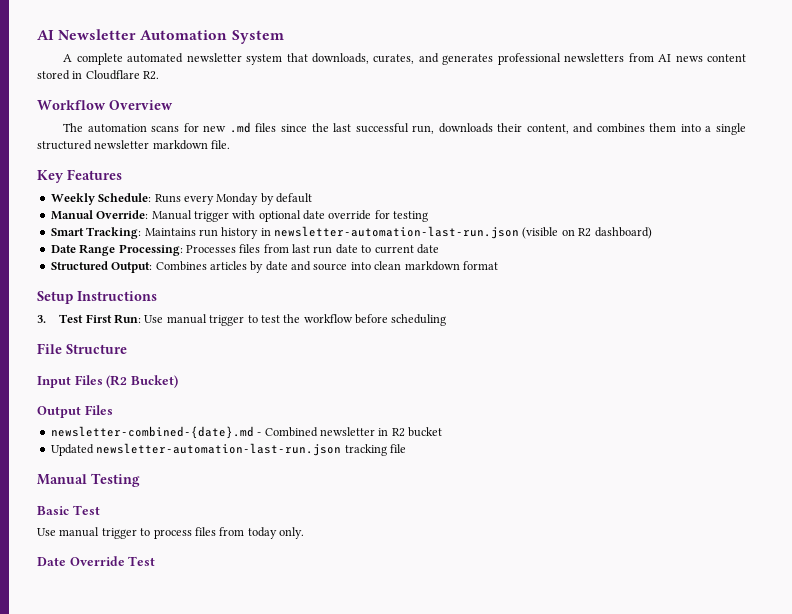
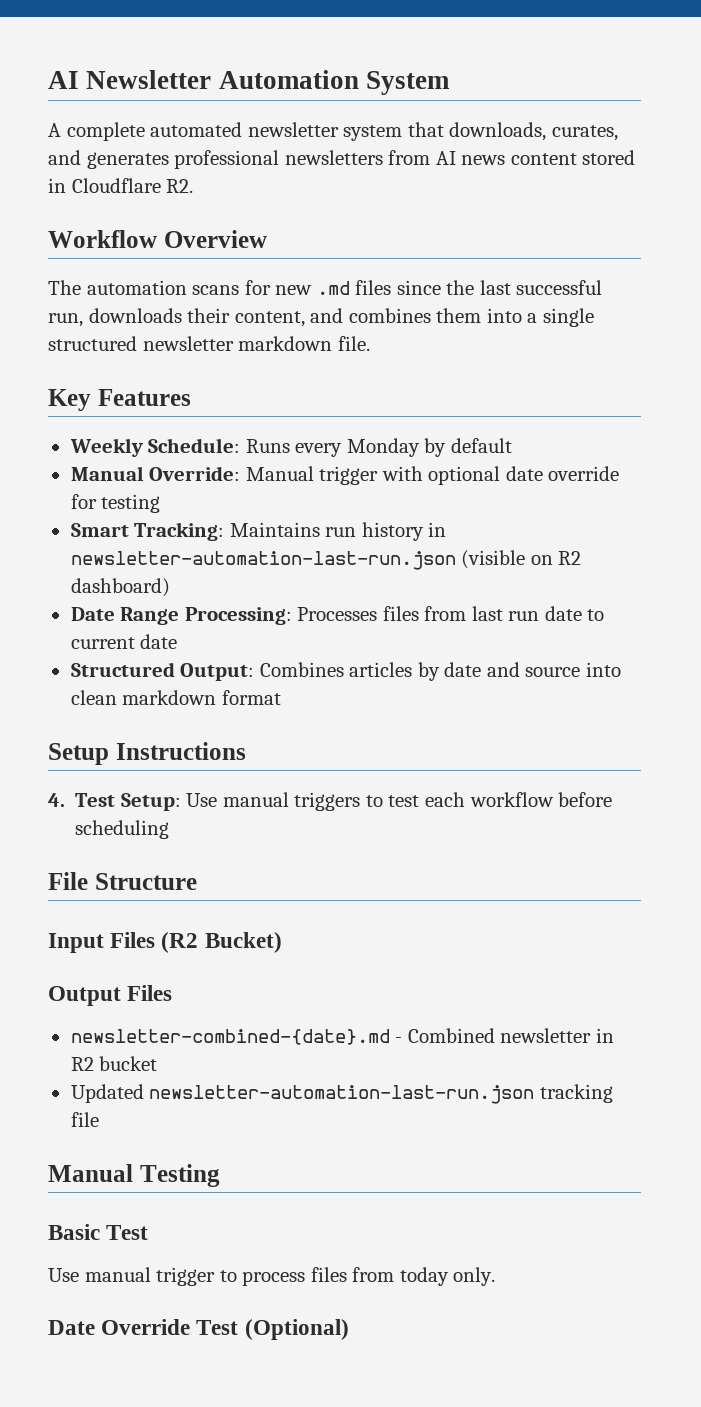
- 3. Test First Run: Use manual trigger to test the workflow before scheduling
+ 4. Test Setup: Use manual triggers to test each workflow before scheduling
- Date Override Test
+ Date Override Test (Optional)

